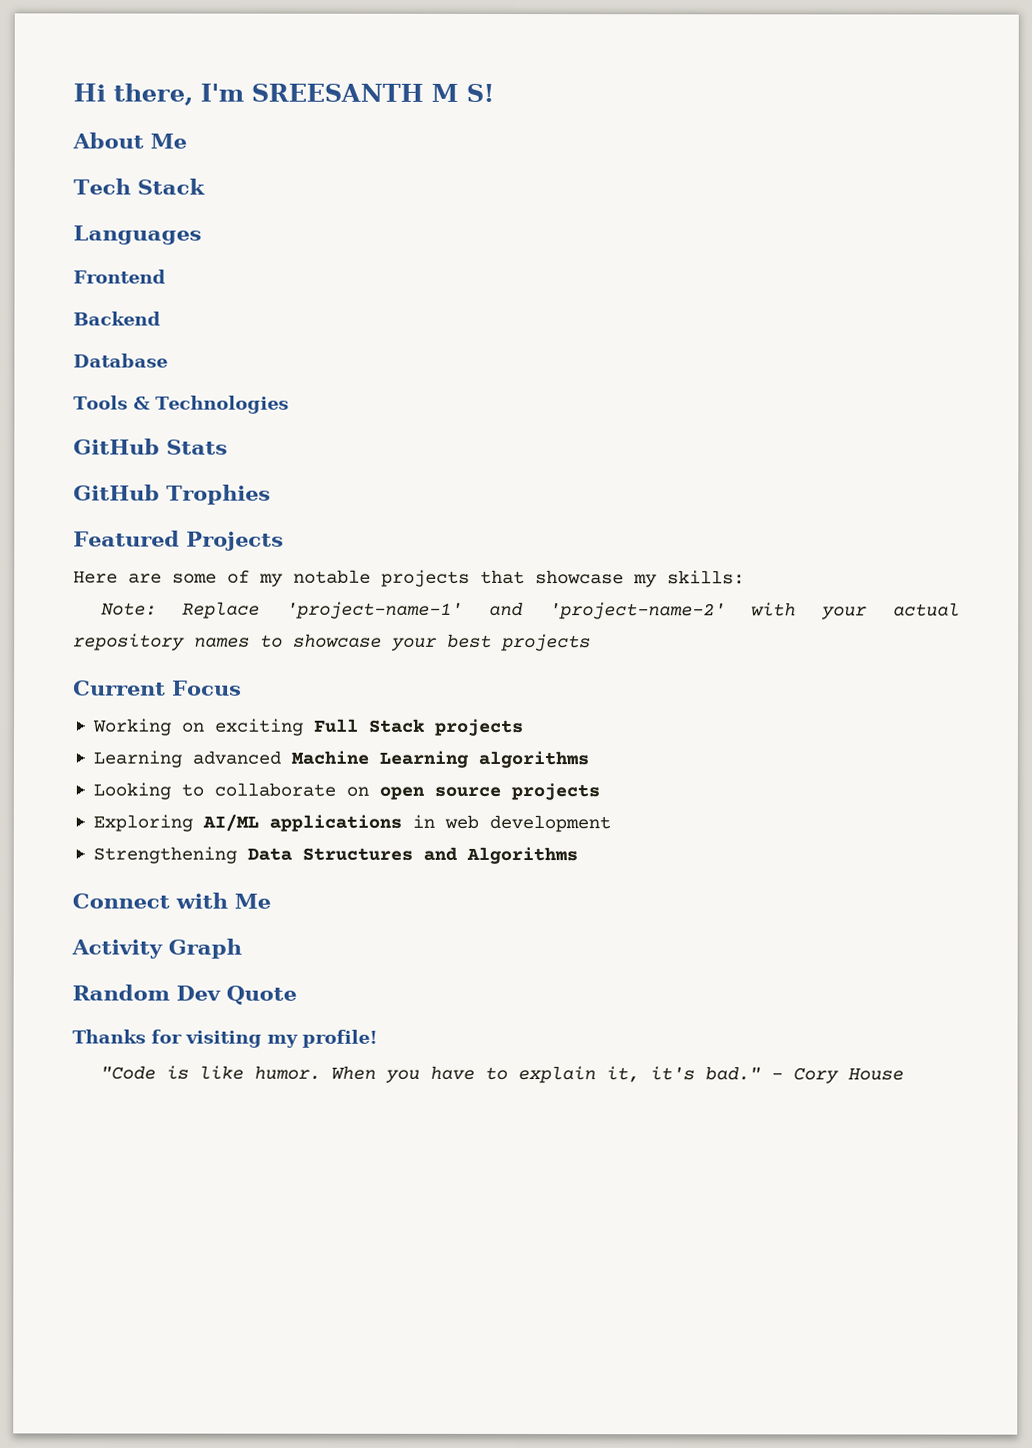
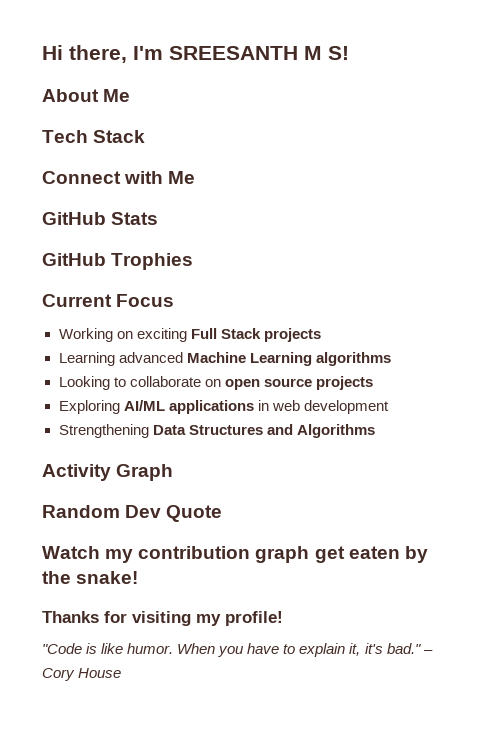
- Languages
- Frontend
- Backend
- Database
- Tools & Technologies
+ Connect with Me
  GitHub Stats
  GitHub Trophies
- Featured Projects
- Here are some of my notable projects that showcase my skills:
- Note: Replace 'project-name-1' and 'project-name-2' with your actual repository names to showcase your best projects
- Connect with Me
+ Watch my contribution graph get eaten by the snake!

